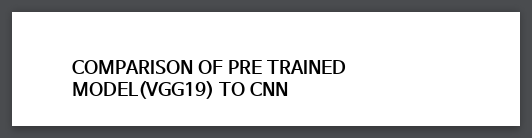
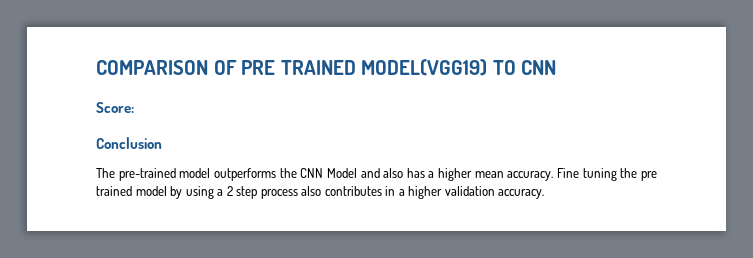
+ Score:
+ Conclusion
+ The pre-trained model outperforms the CNN Model and also has a higher mean accuracy. Fine tuning the pre trained model by using a 2 step process also contributes in a higher validation accuracy.

